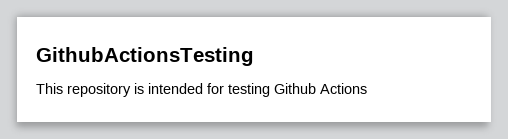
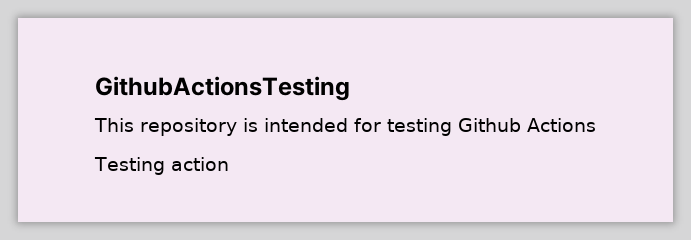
+ Testing action

